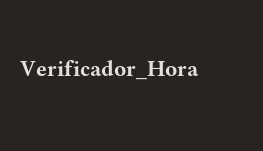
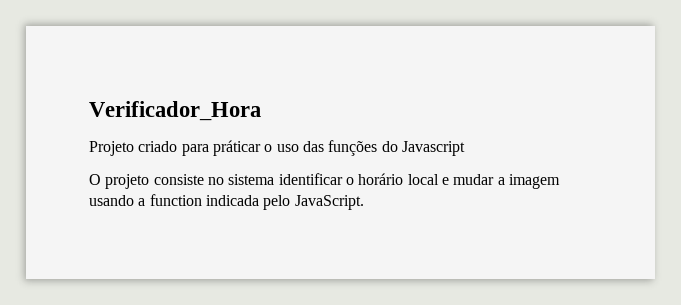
+ Projeto criado para práticar o uso das funções do Javascript
+ O projeto consiste no sistema identificar o horário local e mudar a imagem usando a function indicada pelo JavaScript.

